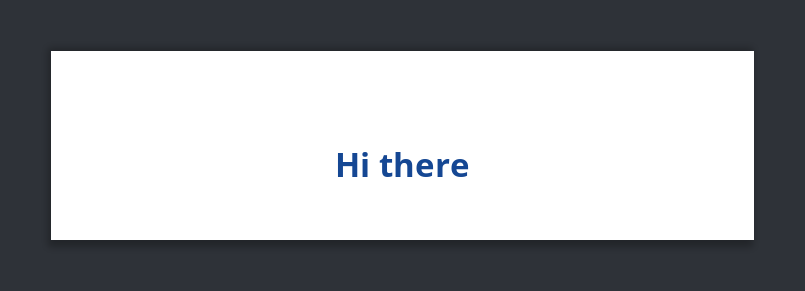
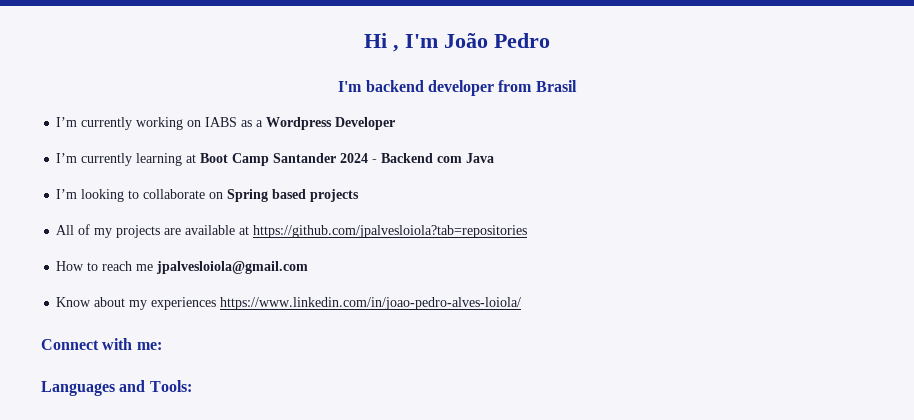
- Hi there
+ Hi , I'm João Pedro
+ I'm backend developer from Brasil
+ I’m currently working on IABS as a Wordpress Developer
+ I’m currently learning at Boot Camp Santander 2024 - Backend com Java
+ I’m looking to collaborate on Spring based projects
+ All of my projects are available at https://github.com/jpalvesloiola?tab=repositories
+ How to reach me jpalvesloiola@gmail.com
+ Know about my experiences https://www.linkedin.com/in/joao-pedro-alves-loiola/
+ Connect with me:
+ Languages and Tools:

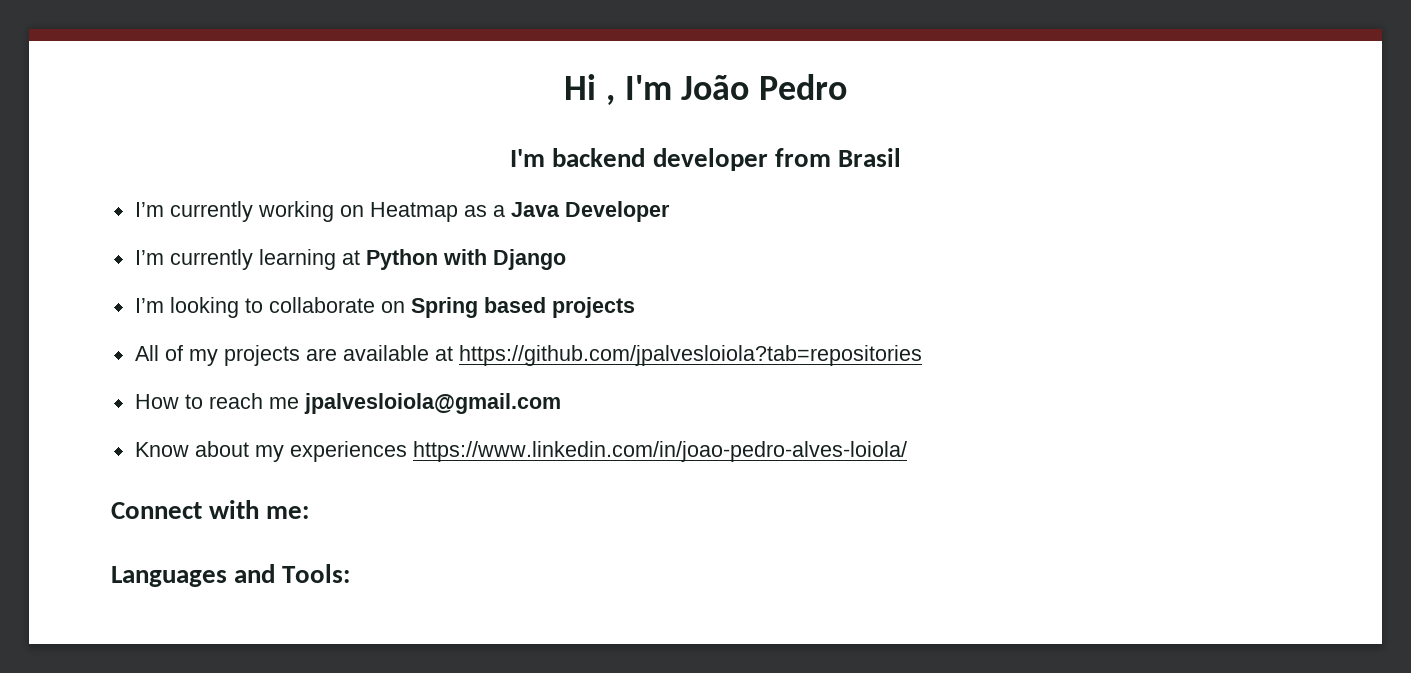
- I’m currently working on IABS as a Wordpress Developer
+ I’m currently working on Heatmap as a Java Developer
- I’m currently learning at Boot Camp Santander 2024 - Backend com Java
+ I’m currently learning at Python with Django

